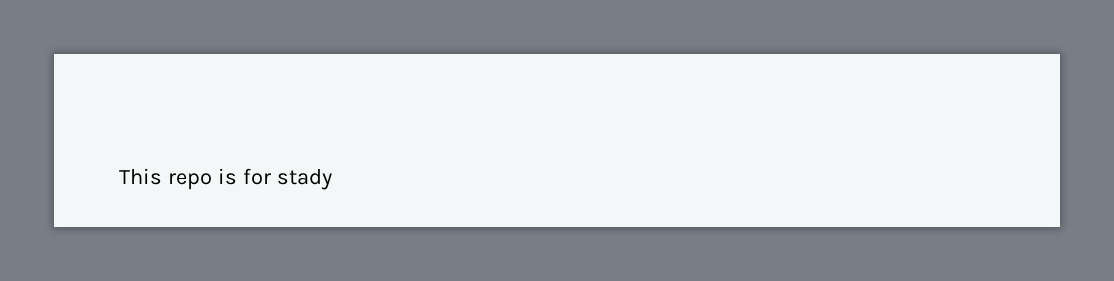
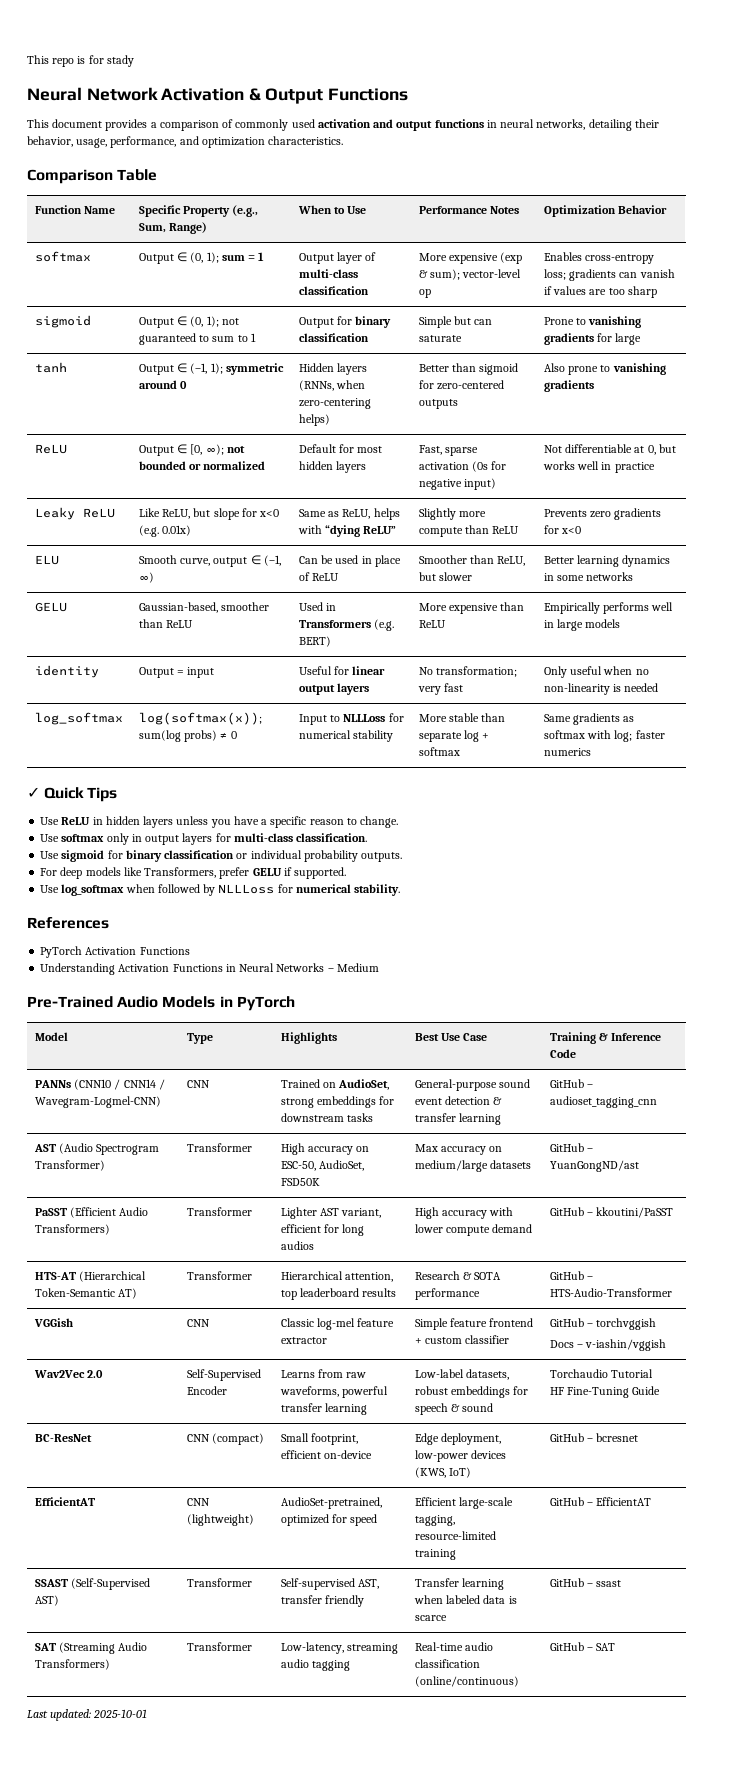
+ Neural Network Activation & Output Functions
+ This document provides a comparison of commonly used activation and output functions in neural networks, detailing their behavior, usage, performance, and optimization characteristics.
+ Comparison Table
+ Function Name | Specific Property (e.g., Sum, Range) | When to Use | Performance Notes | Optimization Behavior
+ softmax | Output ∈ (0, 1); sum = 1 | Output layer of multi-class classification | More expensive (exp & sum); vector-level op | Enables cross-entropy loss; gradients can vanish if values are too sharp
+ sigmoid | Output ∈ (0, 1); not guaranteed to sum to 1 | Output for binary classification | Simple but can saturate | Prone to vanishing gradients for large
+ tanh | Output ∈ (–1, 1); symmetric around 0 | Hidden layers (RNNs, when zero-centering helps) | Better than sigmoid for zero-centered outputs | Also prone to vanishing gradients
+ ReLU | Output ∈ [0, ∞); not bounded or normalized | Default for most hidden layers | Fast, sparse activation (0s for negative input) | Not differentiable at 0, but works well in practice
+ Leaky ReLU | Like ReLU, but slope for x<0 (e.g. 0.01x) | Same as ReLU, helps with “dying ReLU” | Slightly more compute than ReLU | Prevents zero gradients for x<0
+ ELU | Smooth curve, output ∈ (–1, ∞) | Can be used in place of ReLU | Smoother than ReLU, but slower | Better learning dynamics in some networks
+ GELU | Gaussian-based, smoother than ReLU | Used in Transformers (e.g. BERT) | More expensive than ReLU | Empirically performs well in large models
+ identity | Output = input | Useful for linear output layers | No transformation; very fast | Only useful when no non-linearity is needed
+ log_softmax | log(softmax(x)); sum(log probs) ≠ 0 | Input to NLLLoss for numerical stability | More stable than separate log + softmax | Same gradients as softmax with log; faster numerics
+ ✓ Quick Tips
+ Use ReLU in hidden layers unless you have a specific reason to change.
+ Use softmax only in output layers for multi-class classification.
+ Use sigmoid for binary classification or individual probability outputs.
+ For deep models like Transformers, prefer GELU if supported.
+ Use log_softmax when followed by NLLLoss for numerical stability.
+ References
+ PyTorch Activation Functions
+ Understanding Activation Functions in Neural Networks – Medium
+ Pre-Trained Audio Models in PyTorch
+ Model | Type | Highlights | Best Use Case | Training & Inference Code
+ PANNs (CNN10 / CNN14 / Wavegram-Logmel-CNN) | CNN | Trained on AudioSet, strong embeddings for downstream tasks | General-purpose sound event detection & transfer learning | GitHub – audioset_tagging_cnn
+ AST (Audio Spectrogram Transformer) | Transformer | High accuracy on ESC-50, AudioSet, FSD50K | Max accuracy on medium/large datasets | GitHub – YuanGongND/ast
+ PaSST (Efficient Audio Transformers) | Transformer | Lighter AST variant, efficient for long audios | High accuracy with lower compute demand | GitHub – kkoutini/PaSST
+ HTS-AT (Hierarchical Token-Semantic AT) | Transformer | Hierarchical attention, top leaderboard results | Research & SOTA performance | GitHub – HTS-Audio-Transformer
+ VGGish | CNN | Classic log-mel feature extractor | Simple feature frontend + custom classifier | GitHub – torchvggish
+ Docs – v-iashin/vggish
+ Wav2Vec 2.0 | Self-Supervised Encoder | Learns from raw waveforms, powerful transfer learning | Low-label datasets, robust embeddings for speech & sound | Torchaudio Tutorial
+ HF Fine-Tuning Guide
+ BC-ResNet | CNN (compact) | Small footprint, efficient on-device | Edge deployment, low-power devices (KWS, IoT) | GitHub – bcresnet
+ EfficientAT | CNN (lightweight) | AudioSet-pretrained, optimized for speed | Efficient large-scale tagging, resource-limited training | GitHub – EfficientAT
+ SSAST (Self-Supervised AST) | Transformer | Self-supervised AST, transfer friendly | Transfer learning when labeled data is scarce | GitHub – ssast
+ SAT (Streaming Audio Transformers) | Transformer | Low-latency, streaming audio tagging | Real-time audio classification (online/continuous) | GitHub – SAT
+ Last updated: 2025-10-01

